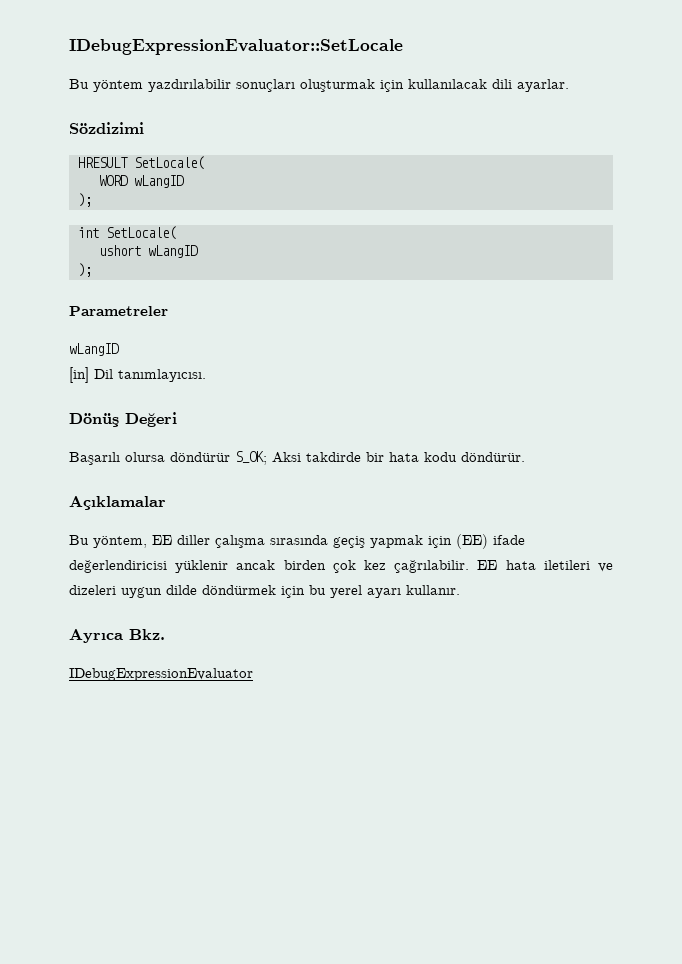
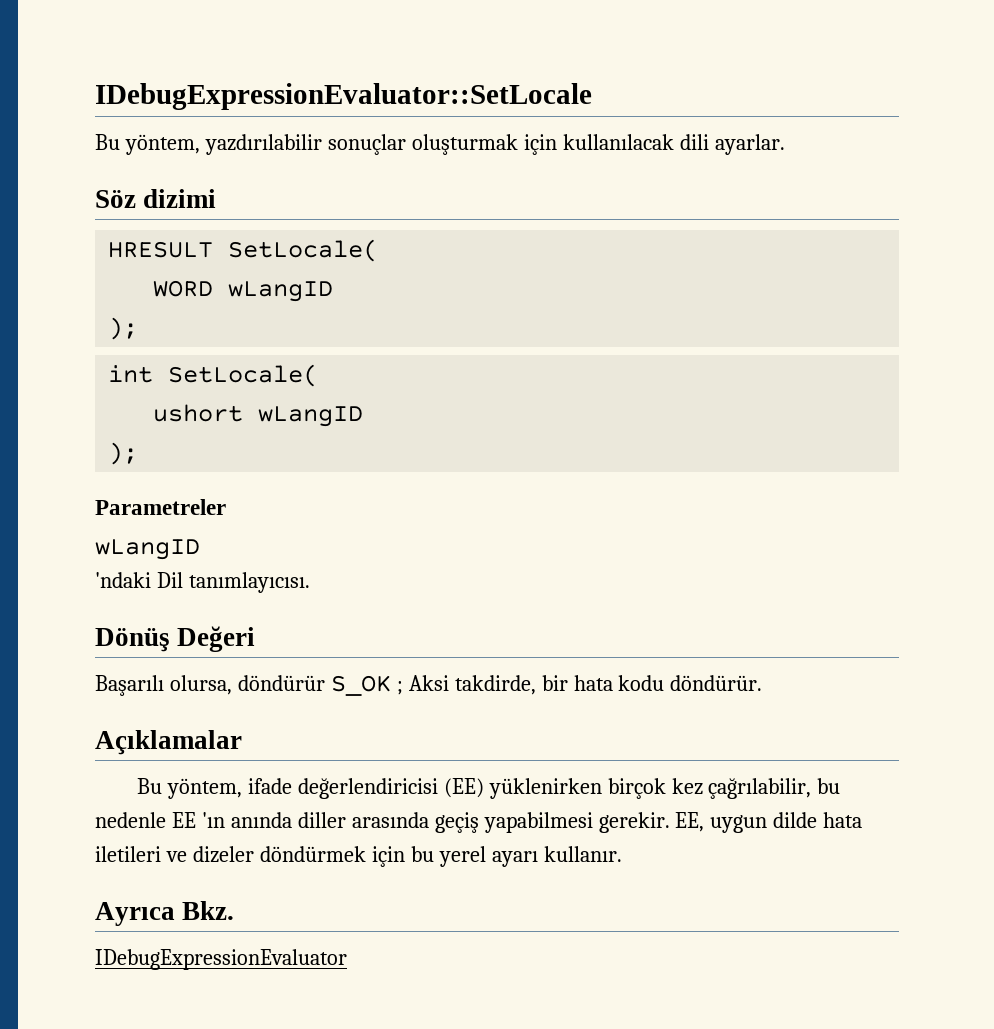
- Bu yöntem yazdırılabilir sonuçları oluşturmak için kullanılacak dili ayarlar.
+ Bu yöntem, yazdırılabilir sonuçlar oluşturmak için kullanılacak dili ayarlar.
- Sözdizimi
+ Söz dizimi
- [in] Dil tanımlayıcısı.
+ 'ndaki Dil tanımlayıcısı.
- Başarılı olursa döndürür S_OK; Aksi takdirde bir hata kodu döndürür.
+ Başarılı olursa, döndürür S_OK ; Aksi takdirde, bir hata kodu döndürür.
- Bu yöntem, EE diller çalışma sırasında geçiş yapmak için (EE) ifade değerlendiricisi yüklenir ancak birden çok kez çağrılabilir. EE hata iletileri ve dizeleri uygun dilde döndürmek için bu yerel ayarı kullanır.
+ Bu yöntem, ifade değerlendiricisi (EE) yüklenirken birçok kez çağrılabilir, bu nedenle EE 'ın anında diller arasında geçiş yapabilmesi gerekir. EE, uygun dilde hata iletileri ve dizeler döndürmek için bu yerel ayarı kullanır.

